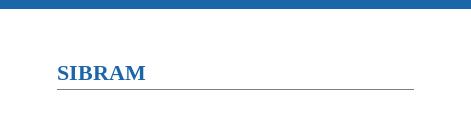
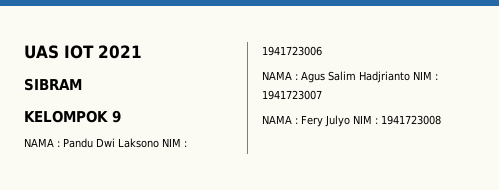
+ UAS IOT 2021
  SIBRAM
+ KELOMPOK 9
+ NAMA : Pandu Dwi Laksono NIM : 1941723006
+ NAMA : Agus Salim Hadjrianto NIM : 1941723007
+ NAMA : Fery Julyo NIM : 1941723008

